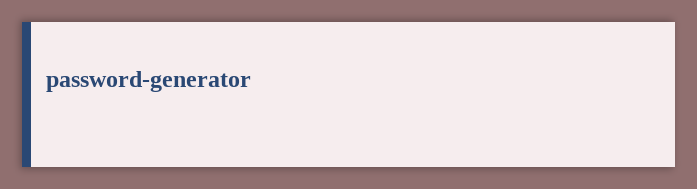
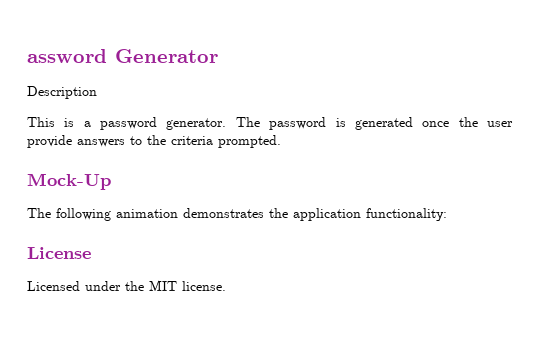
- password-generator
+ assword Generator
+ Description
+ This is a password generator. The password is generated once the user provide answers to the criteria prompted.
+ Mock-Up
+ The following animation demonstrates the application functionality:
+ License
+ Licensed under the MIT license.

